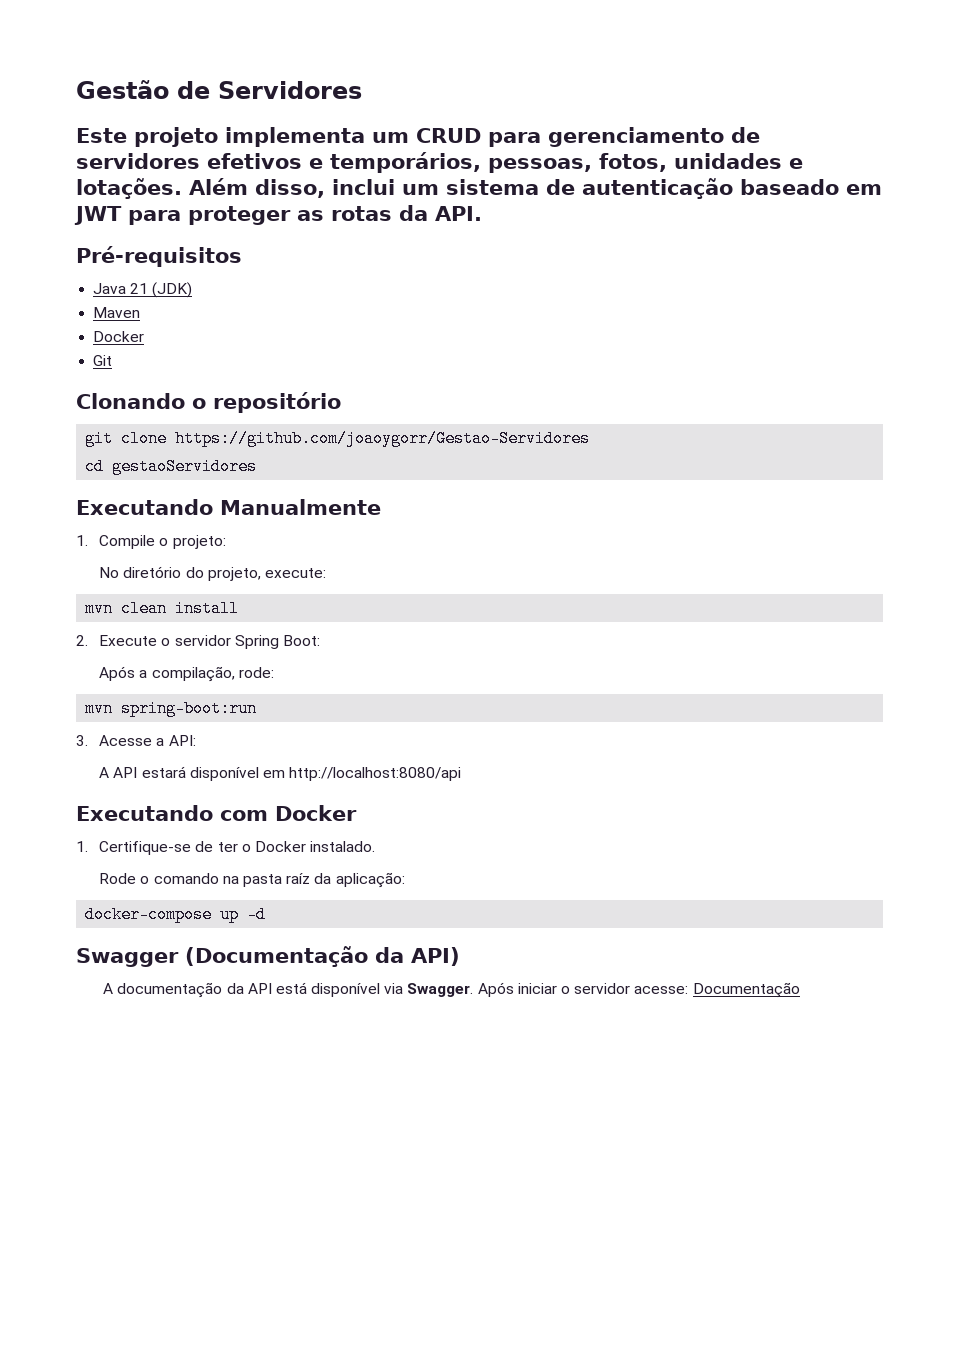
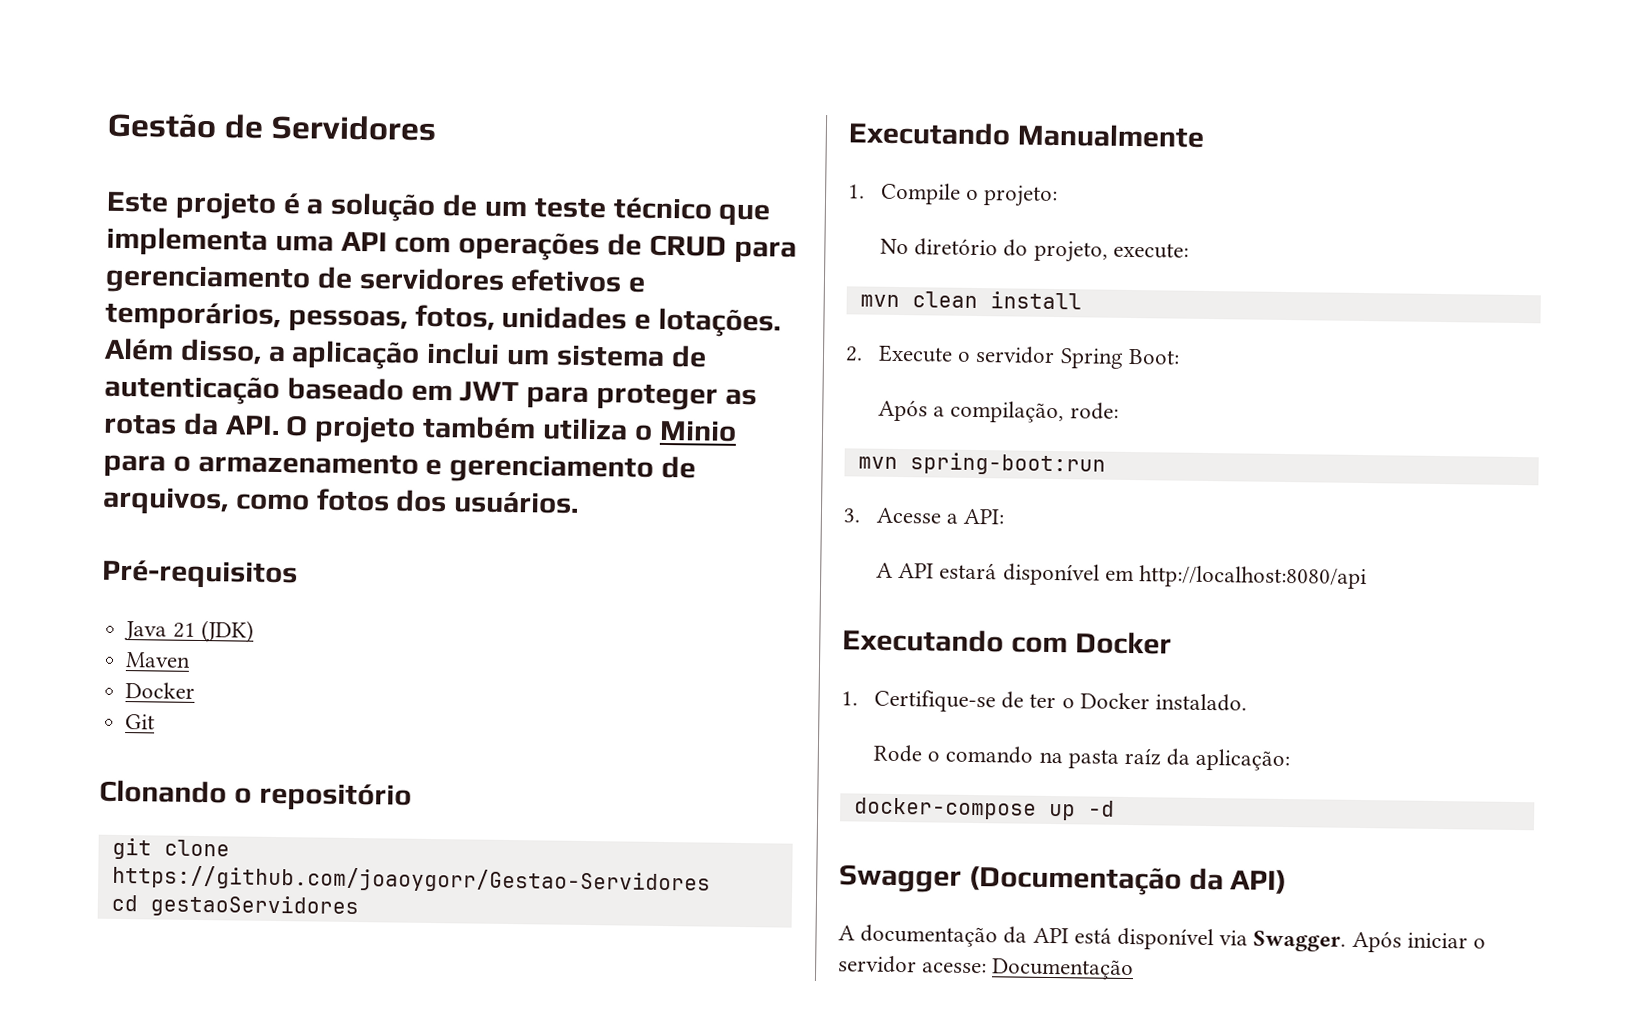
- Este projeto implementa um CRUD para gerenciamento de servidores efetivos e temporários, pessoas, fotos, unidades e lotações.
+ Este projeto é a solução de um teste técnico que implementa uma API com operações de CRUD para gerenciamento de servidores efetivos e temporários, pessoas, fotos, unidades e lotações.
- Além disso, inclui um sistema de autenticação baseado em JWT para proteger as rotas da API.
+ Além disso, a aplicação inclui um sistema de autenticação baseado em JWT para proteger as rotas da API. O projeto também utiliza o Minio para o armazenamento e gerenciamento de arquivos, como fotos dos usuários.

